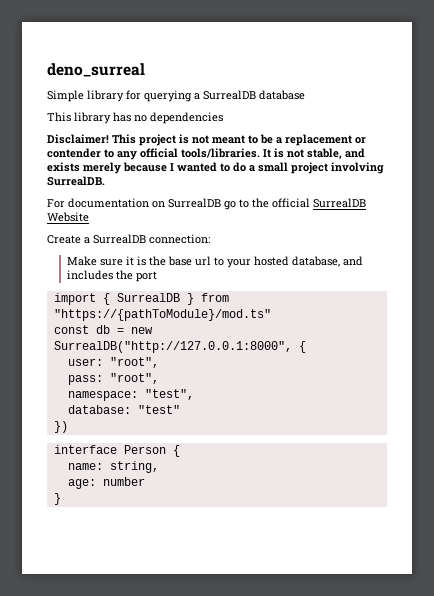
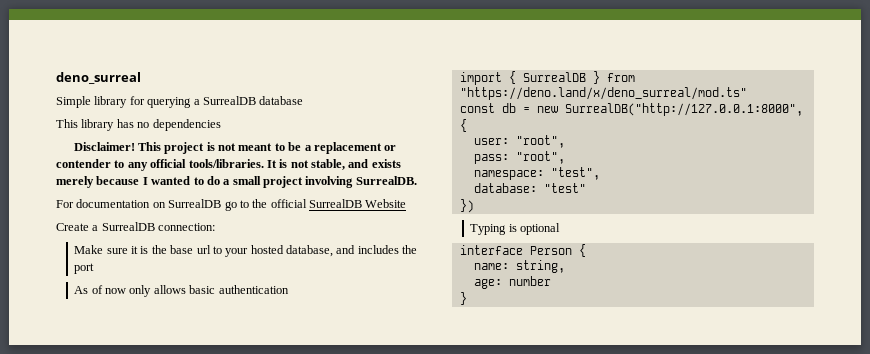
+ As of now only allows basic authentication
- import { SurrealDB } from "https://{pathToModule}/mod.ts"
+ import { SurrealDB } from "https://deno.land/x/deno_surreal/mod.ts"
+ Typing is optional

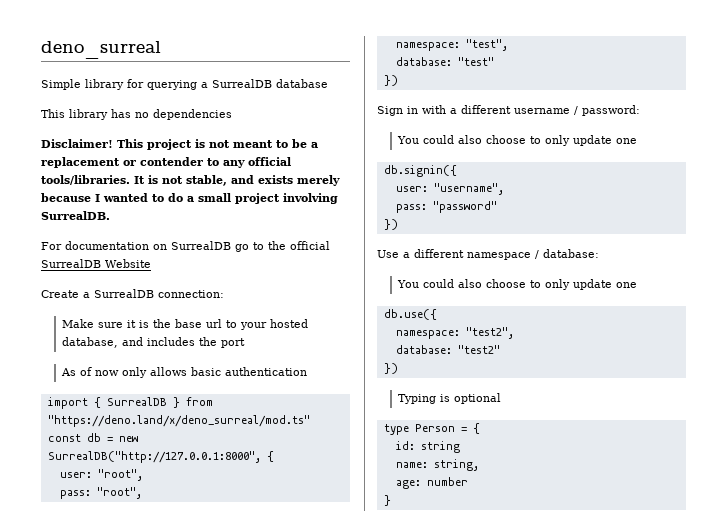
+ Sign in with a different username / password:
+ You could also choose to only update one
+ db.signin({
+ user: "username",
+ pass: "password"
+ })
+ Use a different namespace / database:
+ You could also choose to only update one
+ db.use({
+ namespace: "test2",
+ database: "test2"
+ })
- interface Person {
+ type Person = {
+ id: string

